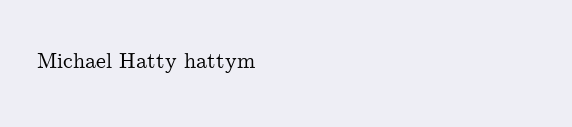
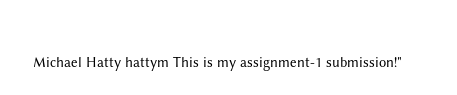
- Michael Hatty hattym
+ Michael Hatty hattym This is my assignment-1 submission!"

